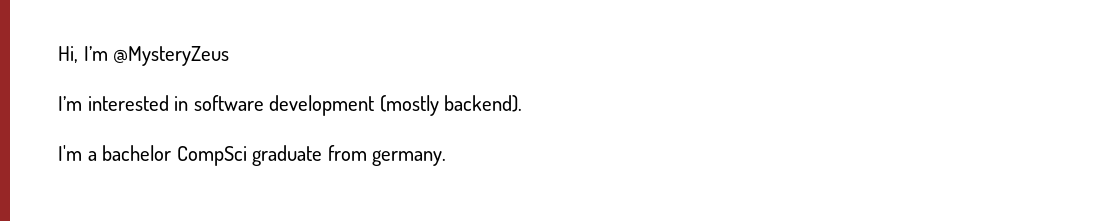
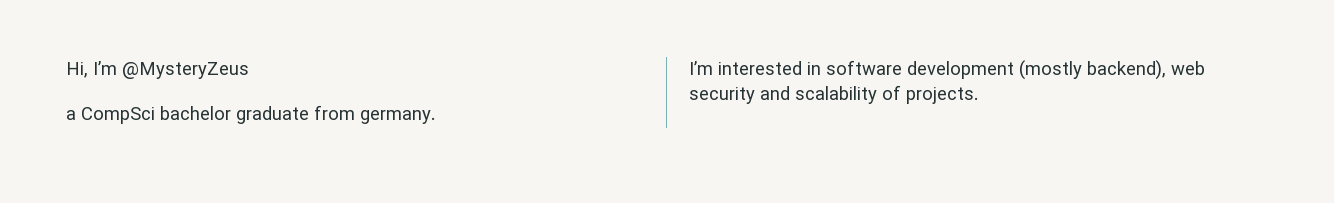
+ a CompSci bachelor graduate from germany.
- I’m interested in software development (mostly backend).
- I'm a bachelor CompSci graduate from germany.
+ I’m interested in software development (mostly backend), web security and scalability of projects.

